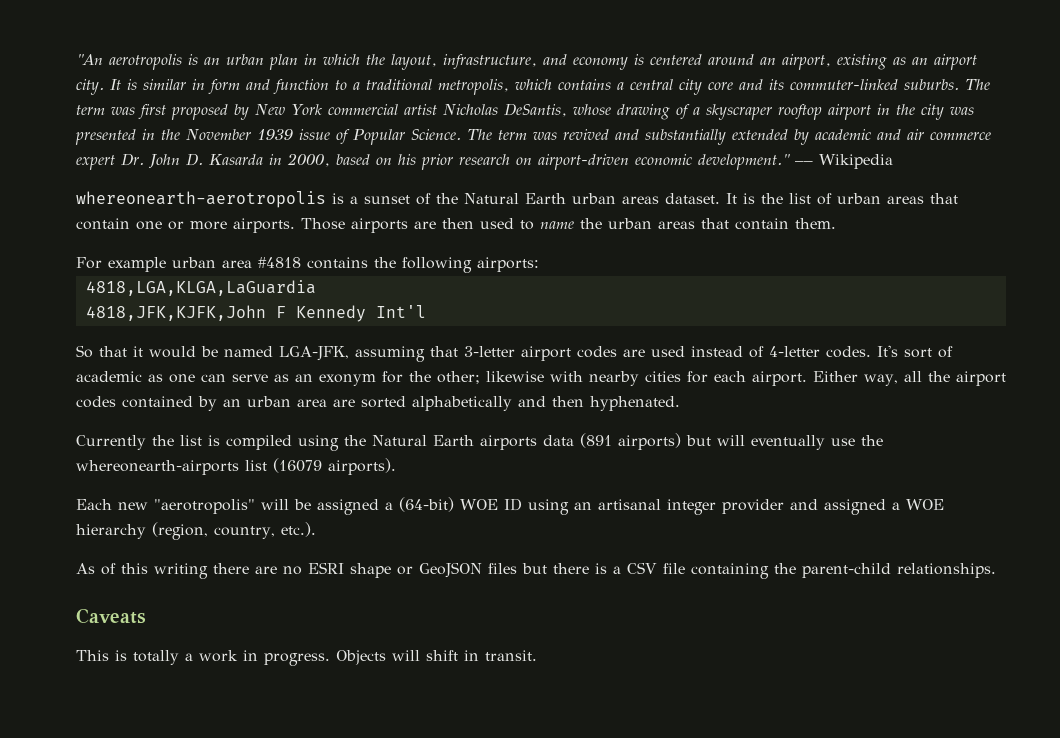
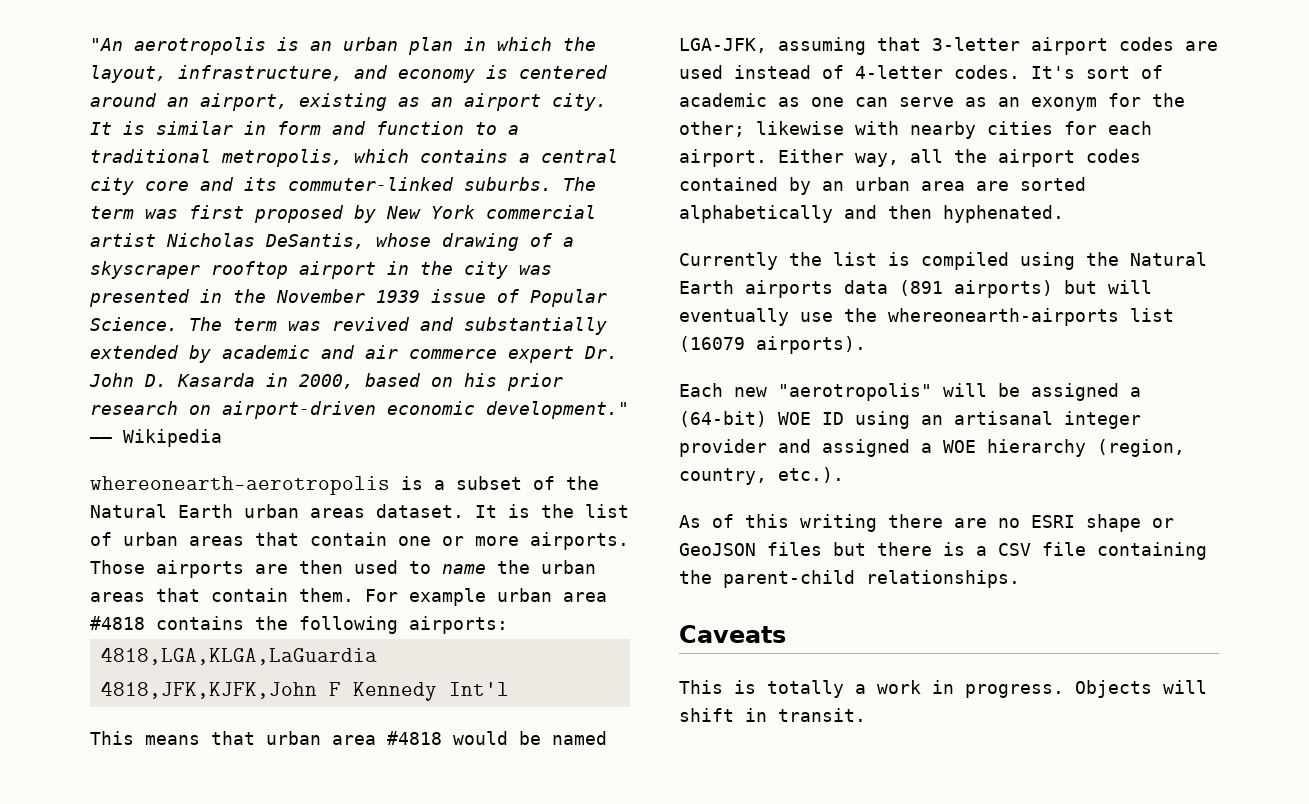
- whereonearth-aerotropolis is a sunset of the Natural Earth urban areas dataset.
+ whereonearth-aerotropolis is a subset of the Natural Earth urban areas dataset.
- Those airports are then used to name the urban areas that contain them.
- For example urban area #4818 contains the following airports:
+ Those airports are then used to name the urban areas that contain them. For example urban area #4818 contains the following airports:
- So that it would be named LGA-JFK, assuming that 3-letter airport codes are used instead of 4-letter codes.
+ This means that urban area #4818 would be named LGA-JFK, assuming that 3-letter airport codes are used instead of 4-letter codes.

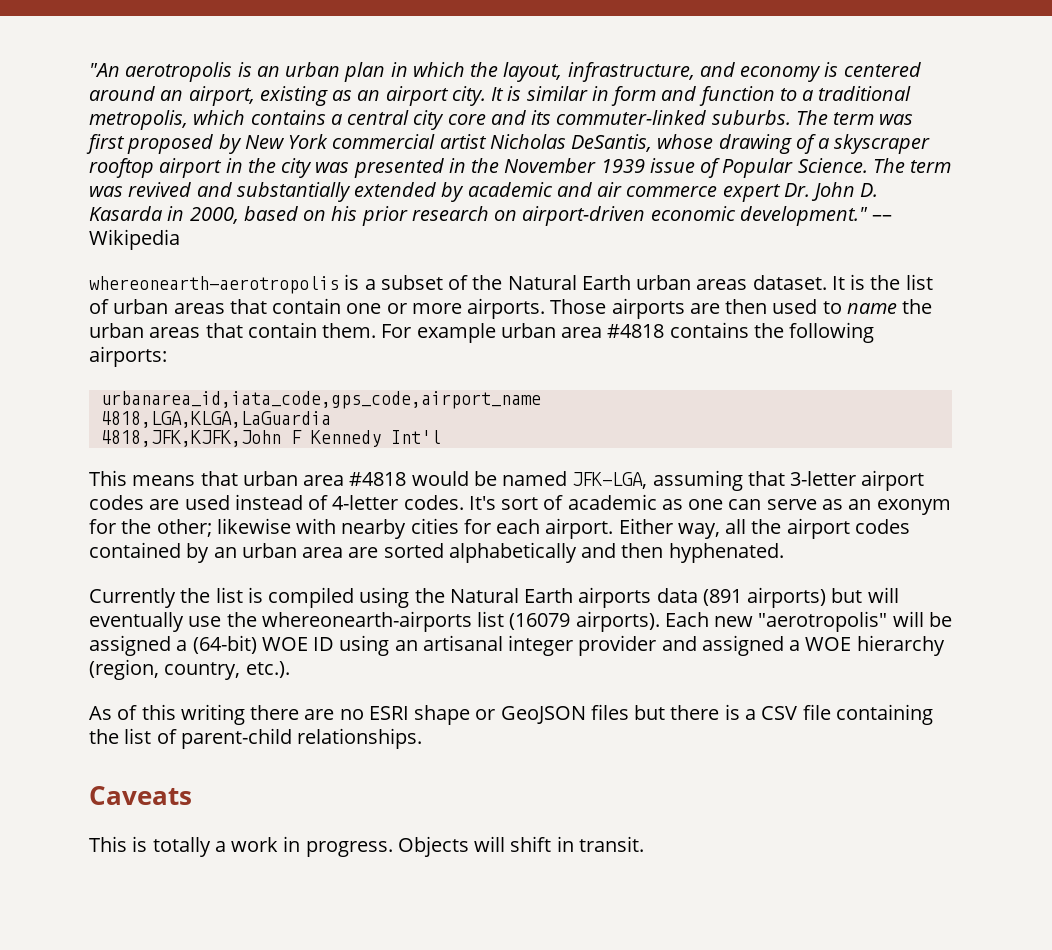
+ urbanarea_id,iata_code,gps_code,airport_name
- This means that urban area #4818 would be named LGA-JFK, assuming that 3-letter airport codes are used instead of 4-letter codes.
+ This means that urban area #4818 would be named JFK-LGA, assuming that 3-letter airport codes are used instead of 4-letter codes.
- Currently the list is compiled using the Natural Earth airports data (891 airports) but will eventually use the whereonearth-airports list (16079 airports).
- Each new "aerotropolis" will be assigned a (64-bit) WOE ID using an artisanal integer provider and assigned a WOE hierarchy (region, country, etc.).
+ Currently the list is compiled using the Natural Earth airports data (891 airports) but will eventually use the whereonearth-airports list (16079 airports). Each new "aerotropolis" will be assigned a (64-bit) WOE ID using an artisanal integer provider and assigned a WOE hierarchy (region, country, etc.).
- As of this writing there are no ESRI shape or GeoJSON files but there is a CSV file containing the parent-child relationships.
+ As of this writing there are no ESRI shape or GeoJSON files but there is a CSV file containing the list of parent-child relationships.

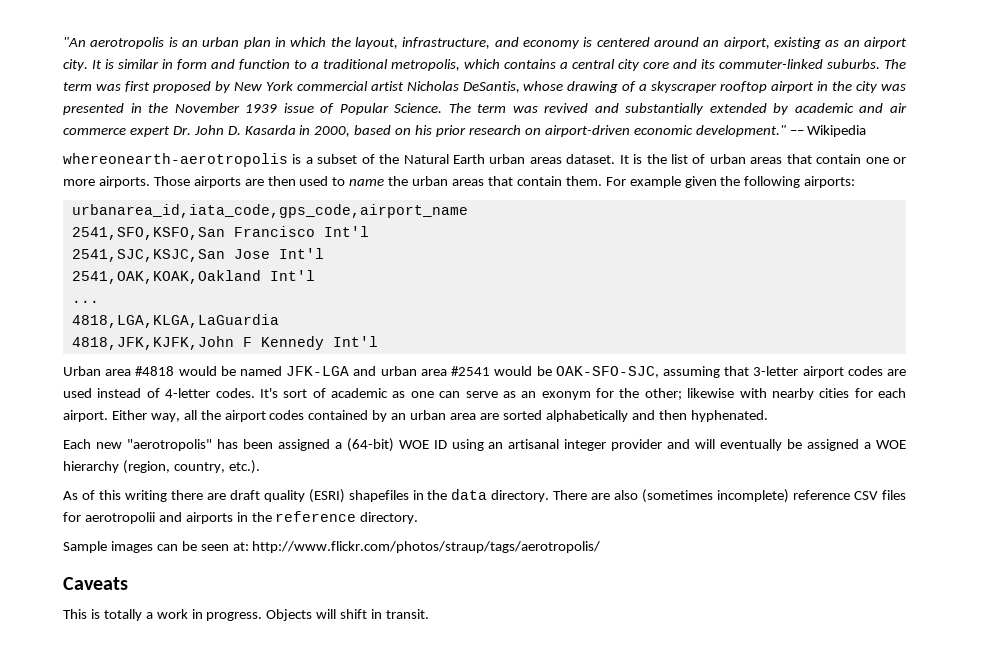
- For example urban area #4818 contains the following airports:
+ For example given the following airports:
+ 2541,SFO,KSFO,San Francisco Int'l
+ 2541,SJC,KSJC,San Jose Int'l
+ 2541,OAK,KOAK,Oakland Int'l
+ ...
- This means that urban area #4818 would be named JFK-LGA, assuming that 3-letter airport codes are used instead of 4-letter codes.
+ Urban area #4818 would be named JFK-LGA and urban area #2541 would be OAK-SFO-SJC, assuming that 3-letter airport codes are used instead of 4-letter codes.
- Currently the list is compiled using the Natural Earth airports data (891 airports) but will eventually use the whereonearth-airports list (16079 airports). Each new "aerotropolis" will be assigned a (64-bit) WOE ID using an artisanal integer provider and assigned a WOE hierarchy (region, country, etc.).
+ Each new "aerotropolis" has been assigned a (64-bit) WOE ID using an artisanal integer provider and will eventually be assigned a WOE hierarchy (region, country, etc.).
- As of this writing there are no ESRI shape or GeoJSON files but there is a CSV file containing the list of parent-child relationships.
+ As of this writing there are draft quality (ESRI) shapefiles in the data directory. There are also (sometimes incomplete) reference CSV files for aerotropolii and airports in the reference directory.
+ Sample images can be seen at: http://www.flickr.com/photos/straup/tags/aerotropolis/

